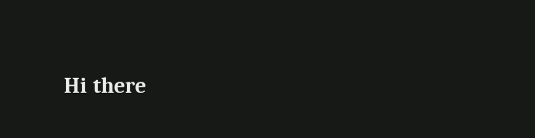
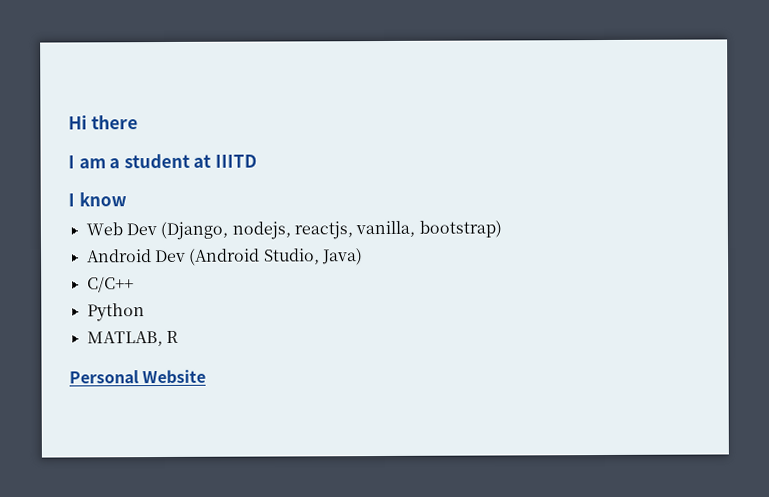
+ I am a student at IIITD
+ I know
+ Web Dev (Django, nodejs, reactjs, vanilla, bootstrap)
+ Android Dev (Android Studio, Java)
+ C/C++
+ Python
+ MATLAB, R
+ Personal Website

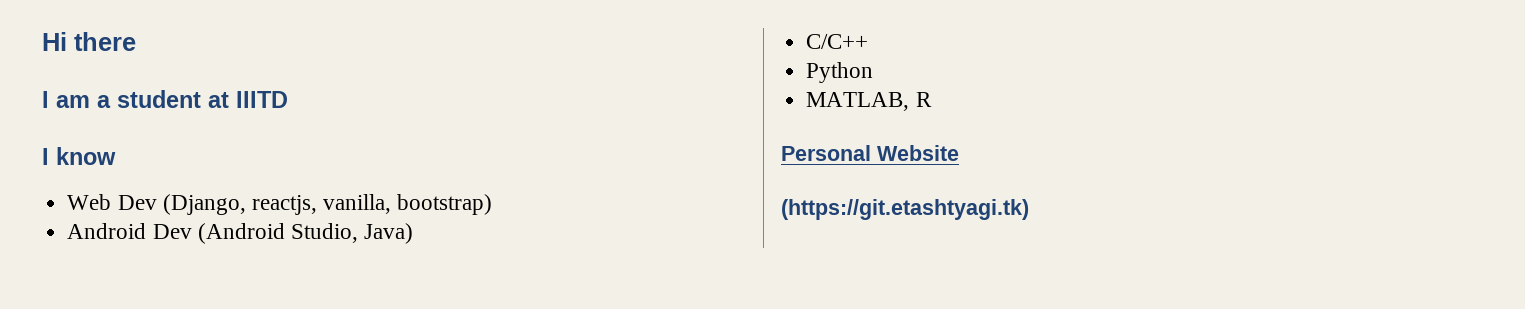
- Web Dev (Django, nodejs, reactjs, vanilla, bootstrap)
+ Web Dev (Django, reactjs, vanilla, bootstrap)
+ (https://git.etashtyagi.tk)

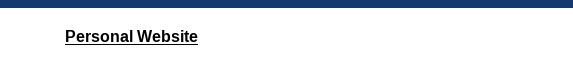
- Hi there
- I am a student at IIITD
- I know
- Web Dev (Django, reactjs, vanilla, bootstrap)
- Android Dev (Android Studio, Java)
- C/C++
- Python
- MATLAB, R
- (https://git.etashtyagi.tk)

